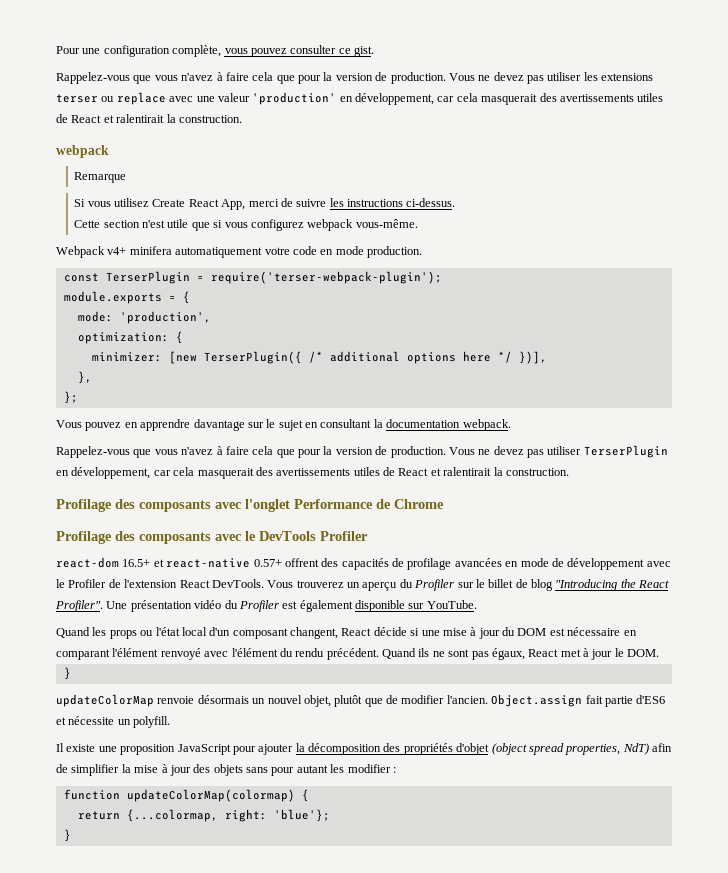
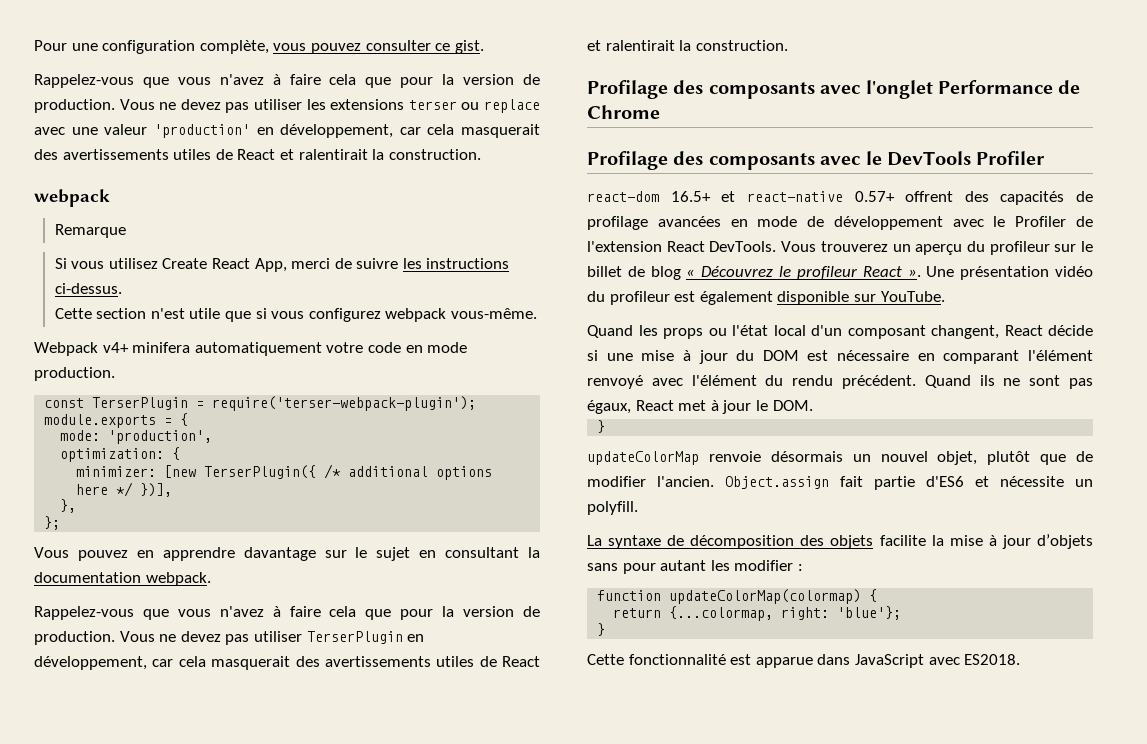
- Vous trouverez un aperçu du Profiler sur le billet de blog "Introducing the React Profiler".
+ Vous trouverez un aperçu du profileur sur le billet de blog « Découvrez le profileur React ».
- Une présentation vidéo du Profiler est également disponible sur YouTube.
+ Une présentation vidéo du profileur est également disponible sur YouTube.
- Il existe une proposition JavaScript pour ajouter la décomposition des propriétés d'objet (object spread properties, NdT) afin de simplifier la mise à jour des objets sans pour autant les modifier :
+ La syntaxe de décomposition des objets facilite la mise à jour d’objets sans pour autant les modifier :
+ Cette fonctionnalité est apparue dans JavaScript avec ES2018.

